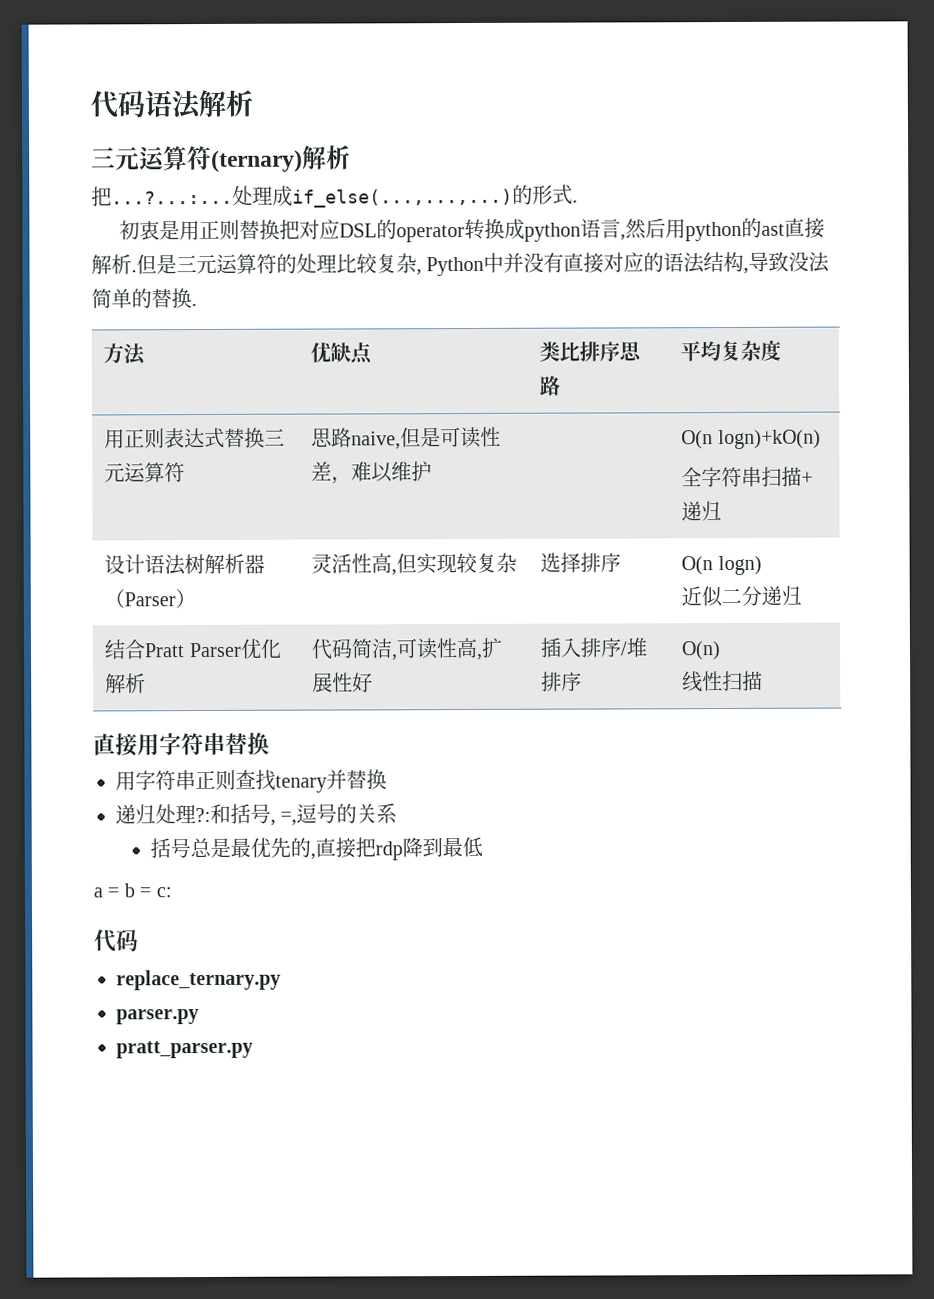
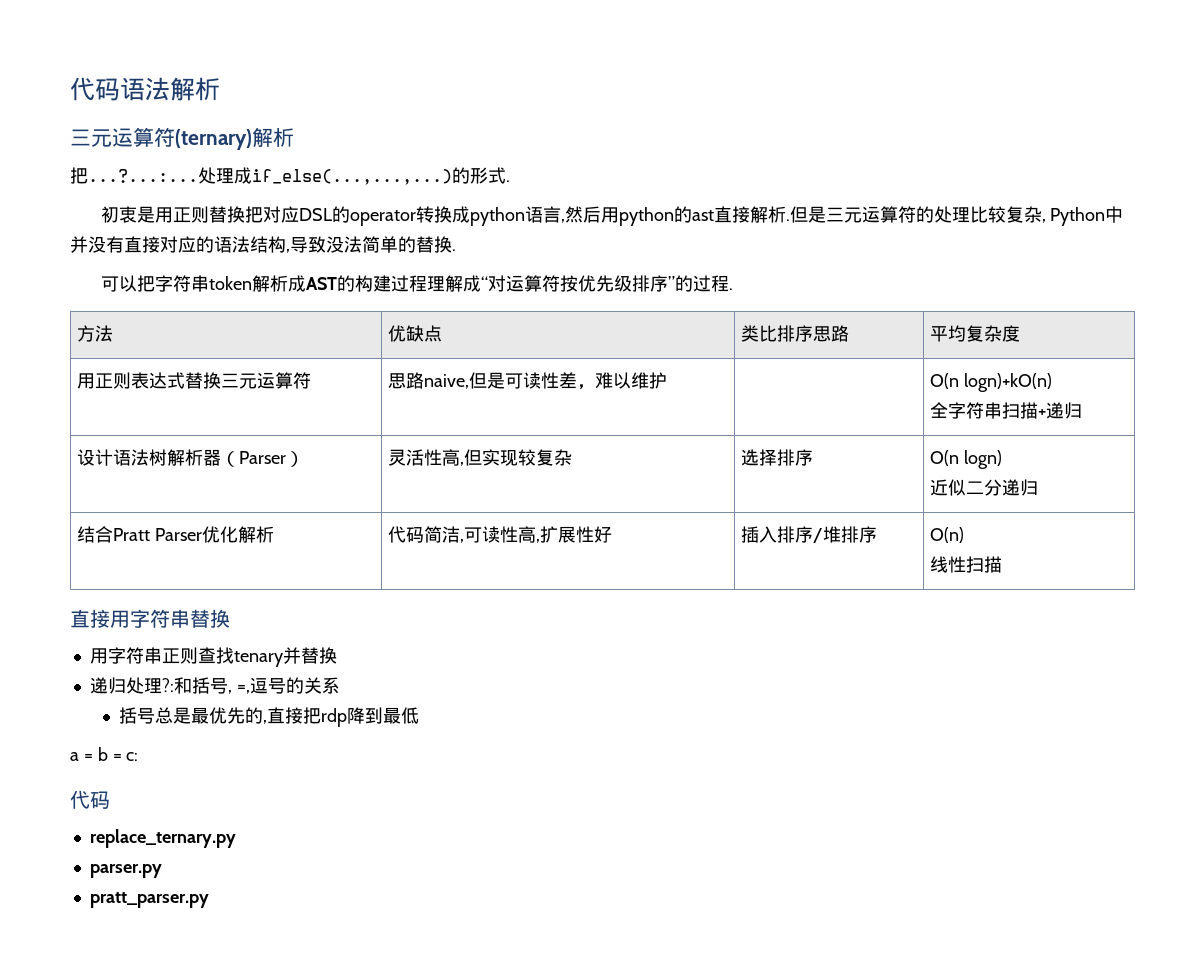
+ 可以把字符串token解析成AST的构建过程理解成“对运算符按优先级排序”的过程.

